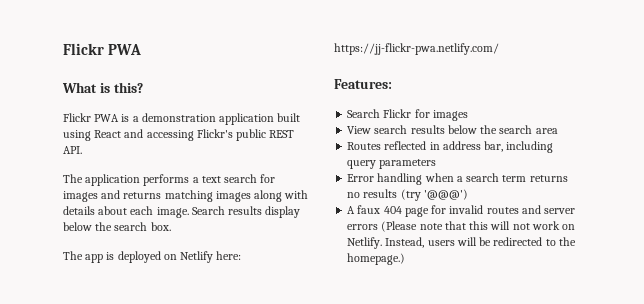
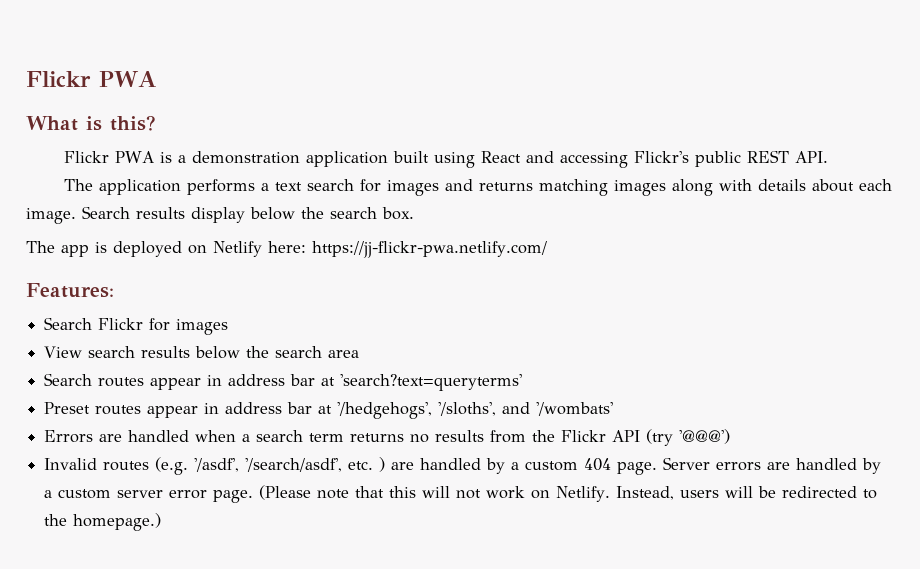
- Routes reflected in address bar, including query parameters
- Error handling when a search term returns no results (try '@@@')
- A faux 404 page for invalid routes and server errors (Please note that this will not work on Netlify.
+ Search routes appear in address bar at 'search?text=queryterms'
+ Preset routes appear in address bar at '/hedgehogs', '/sloths', and '/wombats'
+ Errors are handled when a search term returns no results from the Flickr API (try '@@@')
+ Invalid routes (e.g. '/asdf', '/search/asdf', etc. ) are handled by a custom 404 page. Server errors are handled by a custom server error page. (Please note that this will not work on Netlify.

